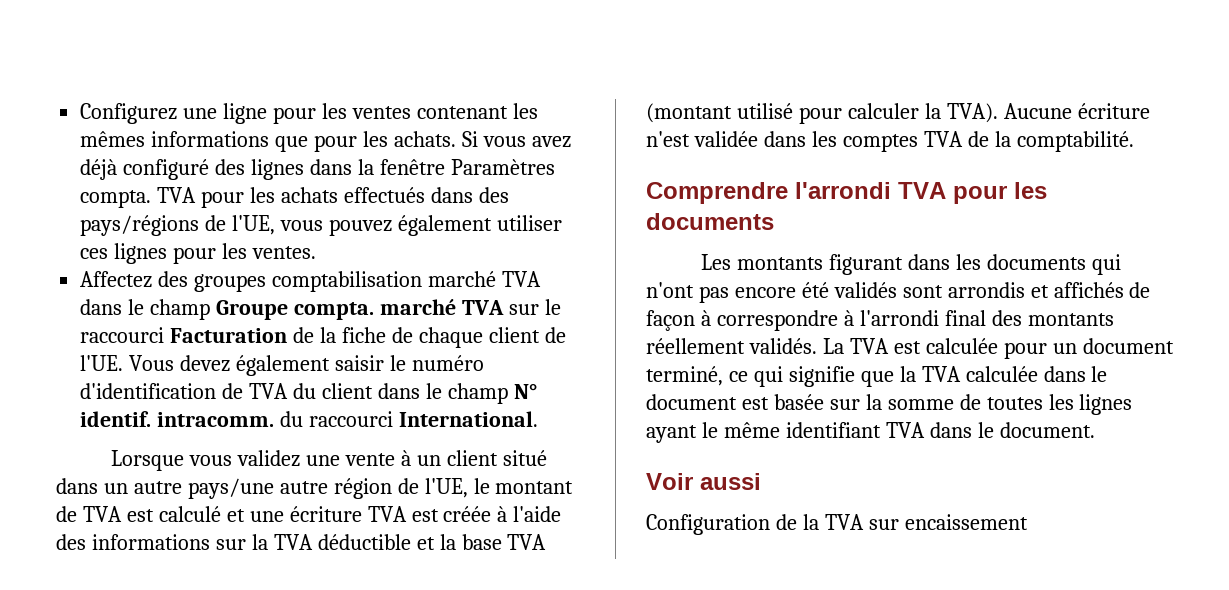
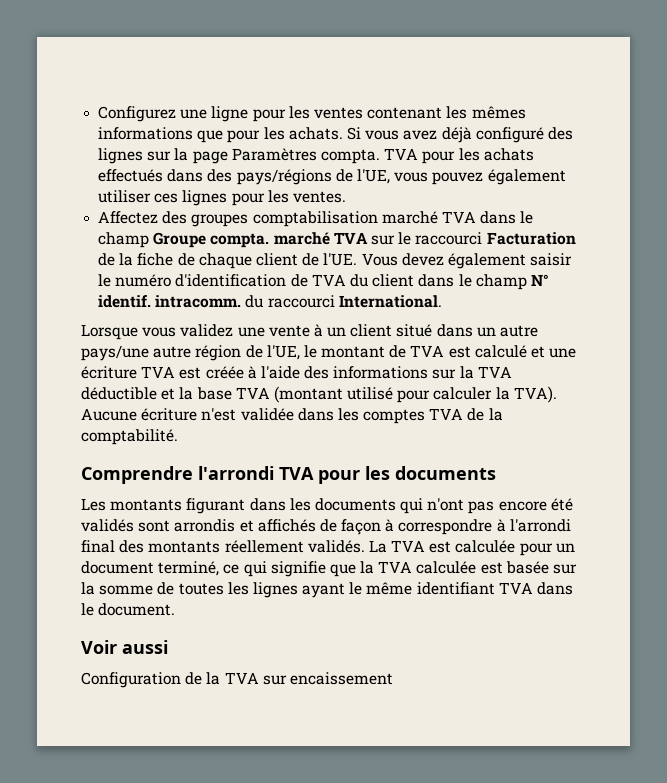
- Si vous avez déjà configuré des lignes dans la fenêtre Paramètres compta.
+ Si vous avez déjà configuré des lignes sur la page Paramètres compta.
- La TVA est calculée pour un document terminé, ce qui signifie que la TVA calculée dans le document est basée sur la somme de toutes les lignes ayant le même identifiant TVA dans le document.
+ La TVA est calculée pour un document terminé, ce qui signifie que la TVA calculée est basée sur la somme de toutes les lignes ayant le même identifiant TVA dans le document.

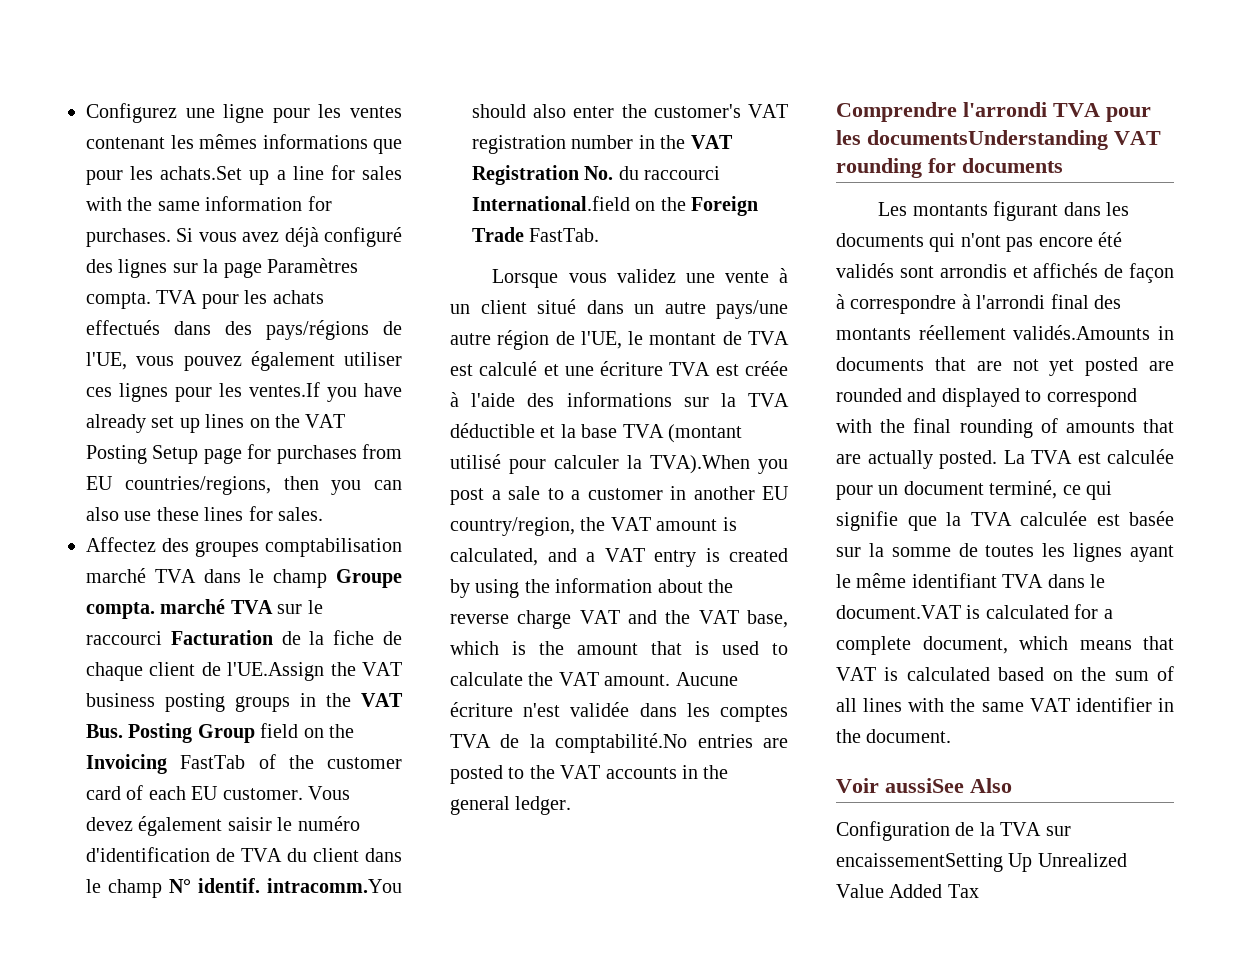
- Configurez une ligne pour les ventes contenant les mêmes informations que pour les achats.
+ Configurez une ligne pour les ventes contenant les mêmes informations que pour les achats.Set up a line for sales with the same information for purchases.
- TVA pour les achats effectués dans des pays/régions de l'UE, vous pouvez également utiliser ces lignes pour les ventes.
+ TVA pour les achats effectués dans des pays/régions de l'UE, vous pouvez également utiliser ces lignes pour les ventes.If you have already set up lines on the VAT Posting Setup page for purchases from EU countries/regions, then you can also use these lines for sales.
- Affectez des groupes comptabilisation marché TVA dans le champ Groupe compta. marché TVA sur le raccourci Facturation de la fiche de chaque client de l'UE.
+ Affectez des groupes comptabilisation marché TVA dans le champ Groupe compta. marché TVA sur le raccourci Facturation de la fiche de chaque client de l'UE.Assign the VAT business posting groups in the VAT Bus. Posting Group field on the Invoicing FastTab of the customer card of each EU customer.
- Vous devez également saisir le numéro d'identification de TVA du client dans le champ N° identif. intracomm. du raccourci International.
+ Vous devez également saisir le numéro d'identification de TVA du client dans le champ N° identif. intracomm.You should also enter the customer's VAT registration number in the VAT Registration No. du raccourci International.field on the Foreign Trade FastTab.
- Lorsque vous validez une vente à un client situé dans un autre pays/une autre région de l'UE, le montant de TVA est calculé et une écriture TVA est créée à l'aide des informations sur la TVA déductible et la base TVA (montant utilisé pour calculer la TVA).
+ Lorsque vous validez une vente à un client situé dans un autre pays/une autre région de l'UE, le montant de TVA est calculé et une écriture TVA est créée à l'aide des informations sur la TVA déductible et la base TVA (montant utilisé pour calculer la TVA).When you post a sale to a customer in another EU country/region, the VAT amount is calculated, and a VAT entry is created by using the information about the reverse charge VAT and the VAT base, which is the amount that is used to calculate the VAT amount.
- Aucune écriture n'est validée dans les comptes TVA de la comptabilité.
+ Aucune écriture n'est validée dans les comptes TVA de la comptabilité.No entries are posted to the VAT accounts in the general ledger.
- Comprendre l'arrondi TVA pour les documents
+ Comprendre l'arrondi TVA pour les documentsUnderstanding VAT rounding for documents
- Les montants figurant dans les documents qui n'ont pas encore été validés sont arrondis et affichés de façon à correspondre à l'arrondi final des montants réellement validés.
+ Les montants figurant dans les documents qui n'ont pas encore été validés sont arrondis et affichés de façon à correspondre à l'arrondi final des montants réellement validés.Amounts in documents that are not yet posted are rounded and displayed to correspond with the final rounding of amounts that are actually posted.
- La TVA est calculée pour un document terminé, ce qui signifie que la TVA calculée est basée sur la somme de toutes les lignes ayant le même identifiant TVA dans le document.
+ La TVA est calculée pour un document terminé, ce qui signifie que la TVA calculée est basée sur la somme de toutes les lignes ayant le même identifiant TVA dans le document.VAT is calculated for a complete document, which means that VAT is calculated based on the sum of all lines with the same VAT identifier in the document.
- Voir aussi
+ Voir aussiSee Also
- Configuration de la TVA sur encaissement
+ Configuration de la TVA sur encaissementSetting Up Unrealized Value Added Tax

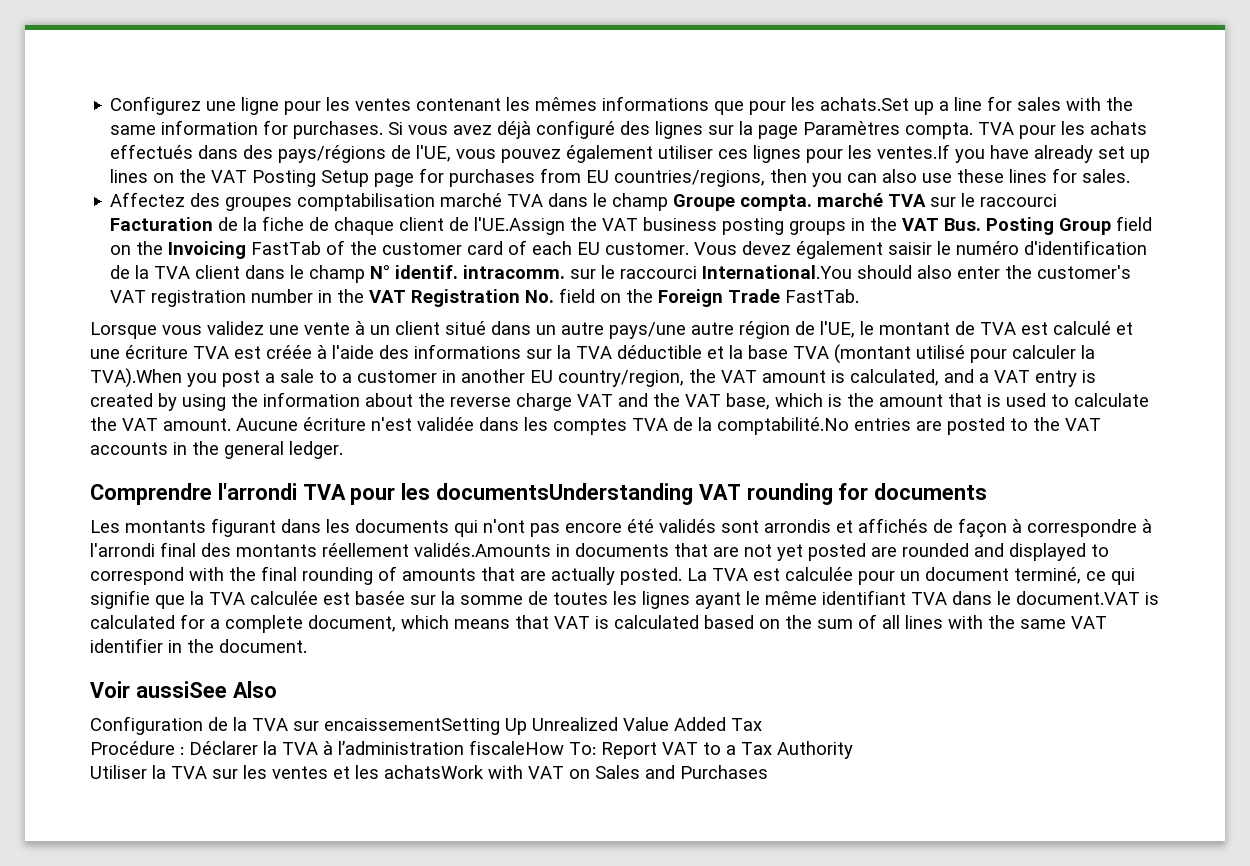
- Vous devez également saisir le numéro d'identification de TVA du client dans le champ N° identif. intracomm.You should also enter the customer's VAT registration number in the VAT Registration No. du raccourci International.field on the Foreign Trade FastTab.
+ Vous devez également saisir le numéro d'identification de la TVA client dans le champ N° identif. intracomm. sur le raccourci International.You should also enter the customer's VAT registration number in the VAT Registration No. field on the Foreign Trade FastTab.
+ Procédure : Déclarer la TVA à l’administration fiscaleHow To: Report VAT to a Tax Authority
+ Utiliser la TVA sur les ventes et les achatsWork with VAT on Sales and Purchases

